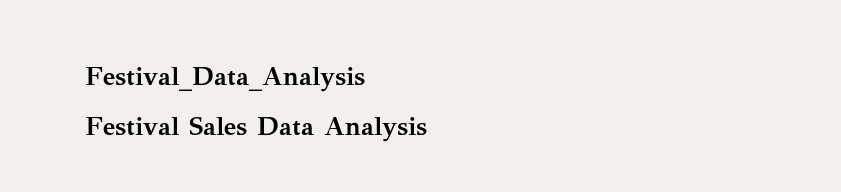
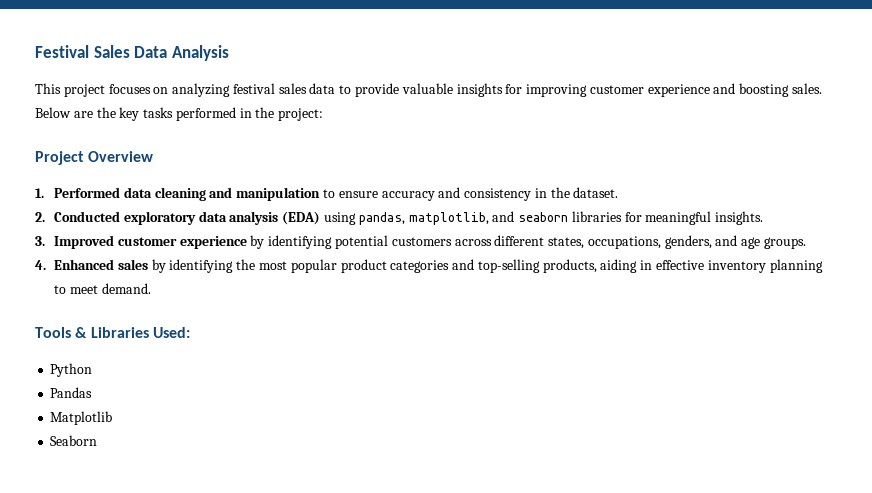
- Festival_Data_Analysis
+ This project focuses on analyzing festival sales data to provide valuable insights for improving customer experience and boosting sales. Below are the key tasks performed in the project:
+ Project Overview
+ 1. Performed data cleaning and manipulation to ensure accuracy and consistency in the dataset.
+ 2. Conducted exploratory data analysis (EDA) using pandas, matplotlib, and seaborn libraries for meaningful insights.
+ 3. Improved customer experience by identifying potential customers across different states, occupations, genders, and age groups.
+ 4. Enhanced sales by identifying the most popular product categories and top-selling products, aiding in effective inventory planning to meet demand.
+ Tools & Libraries Used:
+ Python
+ Pandas
+ Matplotlib
+ Seaborn

